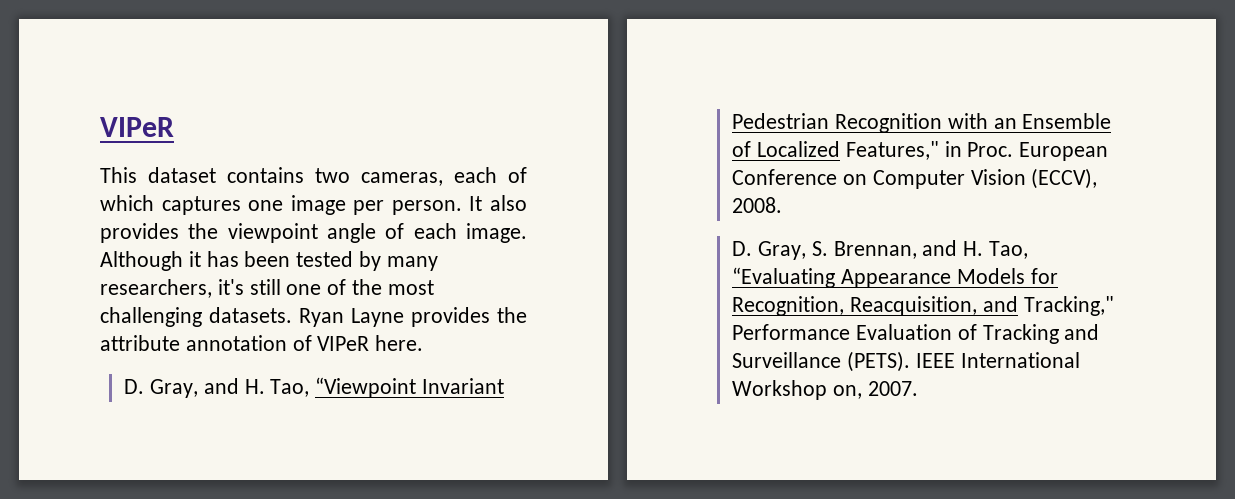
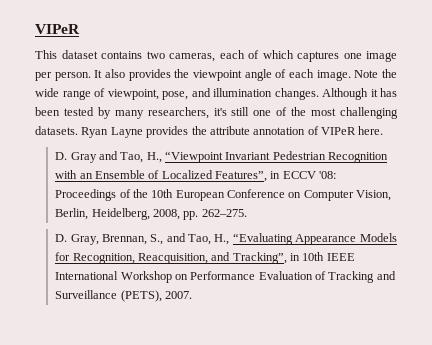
+ Note the wide range of viewpoint, pose, and illumination changes.
- D. Gray, and H. Tao, “Viewpoint Invariant Pedestrian Recognition with an Ensemble of Localized Features," in Proc. European Conference on Computer Vision (ECCV), 2008.
- D. Gray, S. Brennan, and H. Tao, “Evaluating Appearance Models for Recognition, Reacquisition, and Tracking," Performance Evaluation of Tracking and Surveillance (PETS). IEEE International Workshop on, 2007.
+ D. Gray and Tao, H., “Viewpoint Invariant Pedestrian Recognition with an Ensemble of Localized Features”, in ECCV '08: Proceedings of the 10th European Conference on Computer Vision, Berlin, Heidelberg, 2008, pp. 262–275.
+ D. Gray, Brennan, S., and Tao, H., “Evaluating Appearance Models for Recognition, Reacquisition, and Tracking”, in 10th IEEE International Workshop on Performance Evaluation of Tracking and Surveillance (PETS), 2007.

